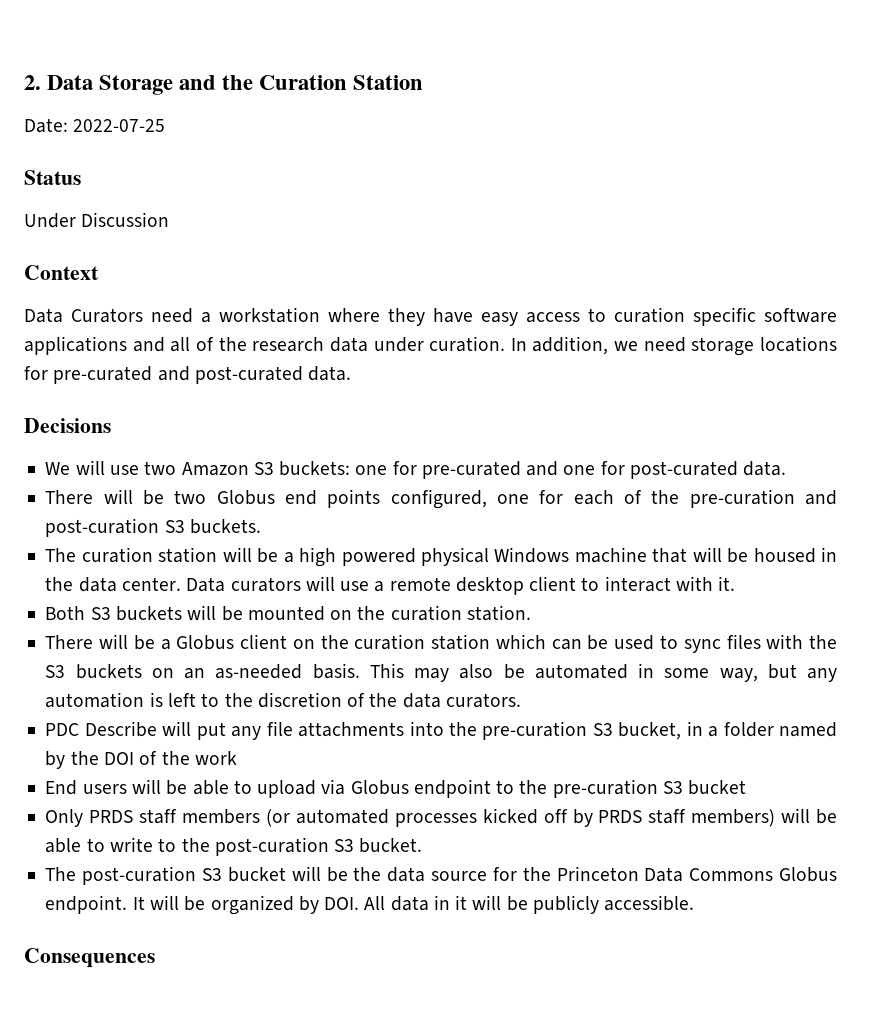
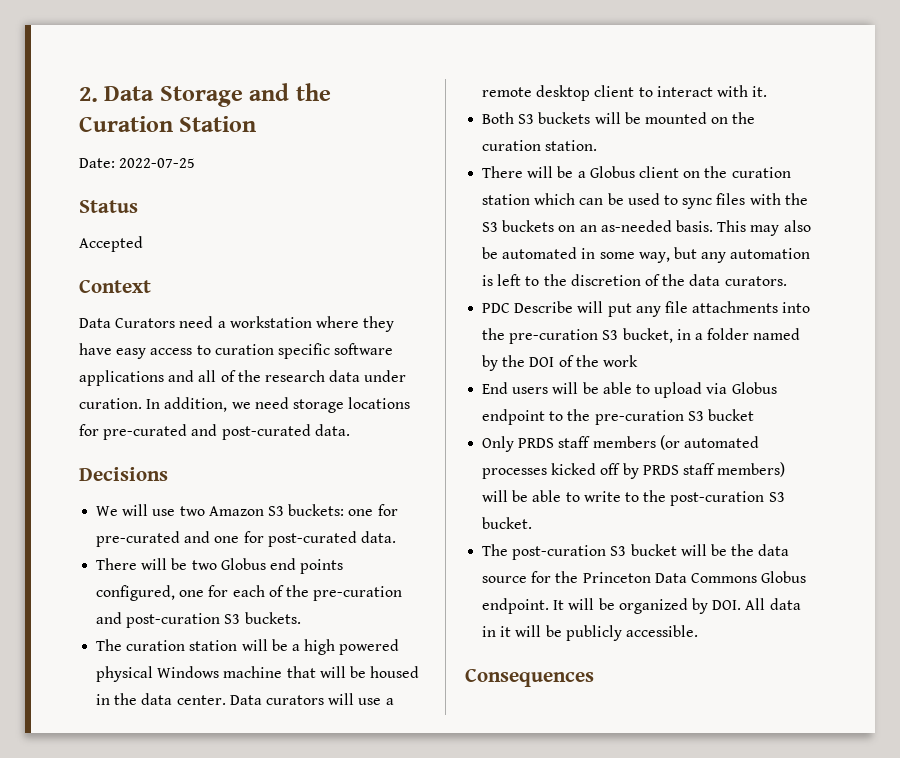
- Under Discussion
+ Accepted

